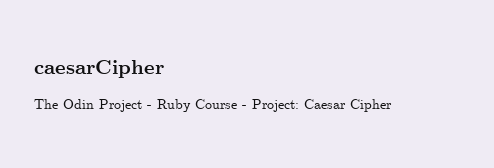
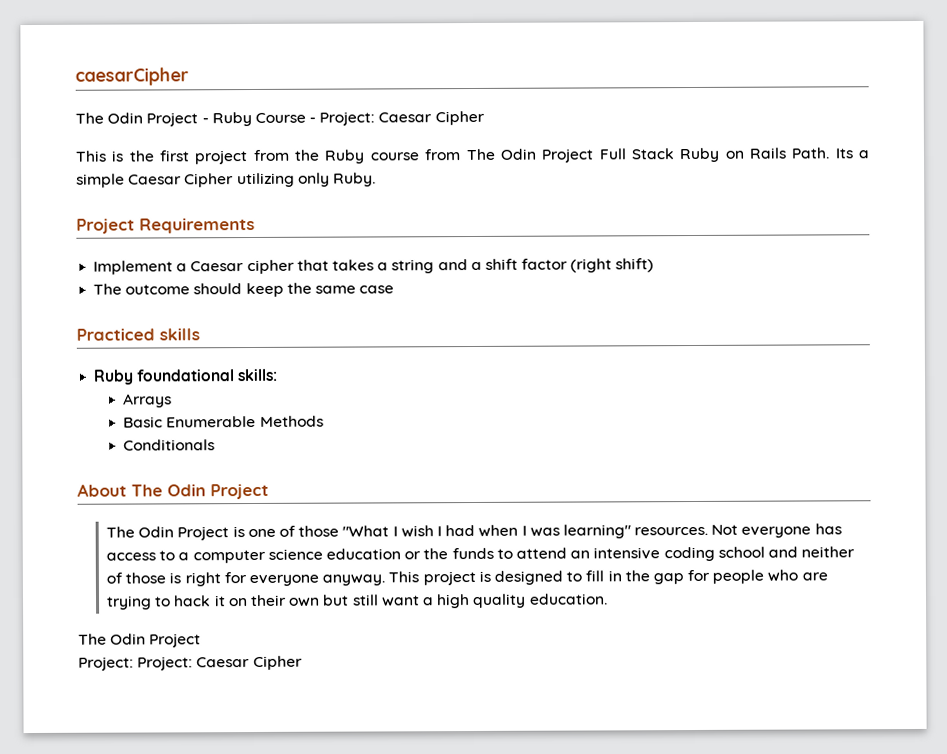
+ This is the first project from the Ruby course from The Odin Project Full Stack Ruby on Rails Path. Its a simple Caesar Cipher utilizing only Ruby.
+ Project Requirements
+ Implement a Caesar cipher that takes a string and a shift factor (right shift)
+ The outcome should keep the same case
+ Practiced skills
+ Ruby foundational skills:
+ Arrays
+ Basic Enumerable Methods
+ Conditionals
+ About The Odin Project
+ The Odin Project is one of those "What I wish I had when I was learning" resources. Not everyone has access to a computer science education or the funds to attend an intensive coding school and neither of those is right for everyone anyway. This project is designed to fill in the gap for people who are trying to hack it on their own but still want a high quality education.
+ The Odin Project
+ Project: Project: Caesar Cipher

